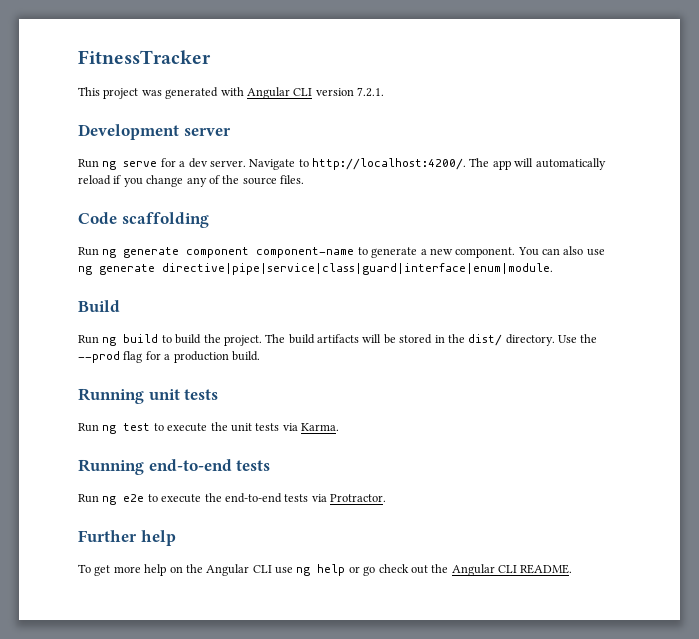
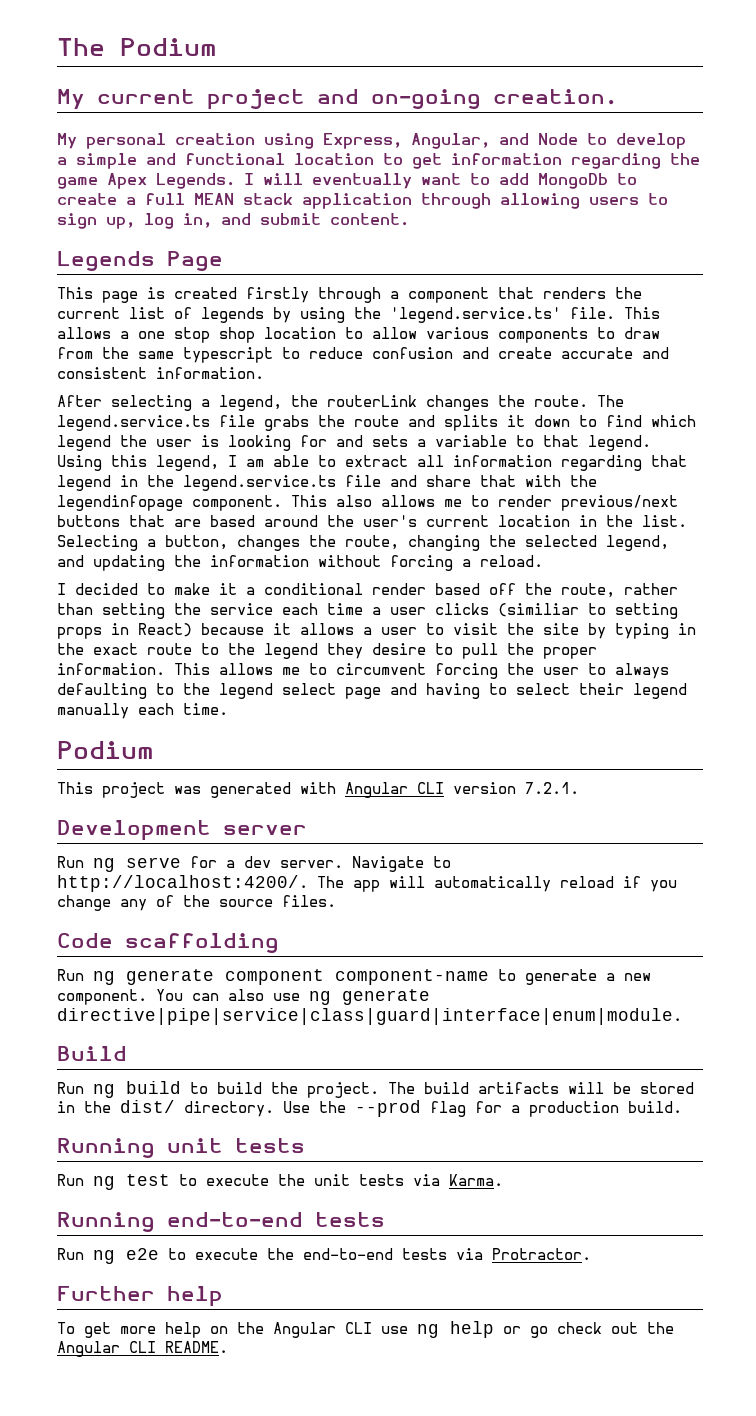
- FitnessTracker
+ The Podium
+ My current project and on-going creation.
+ My personal creation using Express, Angular, and Node to develop a simple and functional location to get information regarding the game Apex Legends. I will eventually want to add MongoDb to create a full MEAN stack application through allowing users to sign up, log in, and submit content.
+ Legends Page
+ This page is created firstly through a component that renders the current list of legends by using the 'legend.service.ts' file. This allows a one stop shop location to allow various components to draw from the same typescript to reduce confusion and create accurate and consistent information.
+ After selecting a legend, the routerLink changes the route. The legend.service.ts file grabs the route and splits it down to find which legend the user is looking for and sets a variable to that legend. Using this legend, I am able to extract all information regarding that legend in the legend.service.ts file and share that with the legendinfopage component. This also allows me to render previous/next buttons that are based around the user's current location in the list. Selecting a button, changes the route, changing the selected legend, and updating the information without forcing a reload.
+ I decided to make it a conditional render based off the route, rather than setting the service each time a user clicks (similiar to setting props in React) because it allows a user to visit the site by typing in the exact route to the legend they desire to pull the proper information. This allows me to circumvent forcing the user to always defaulting to the legend select page and having to select their legend manually each time.
+ Podium

